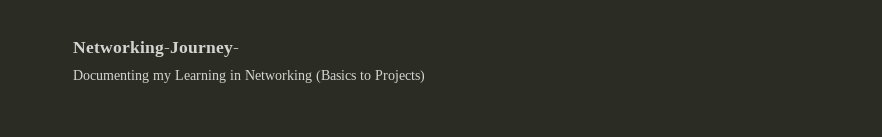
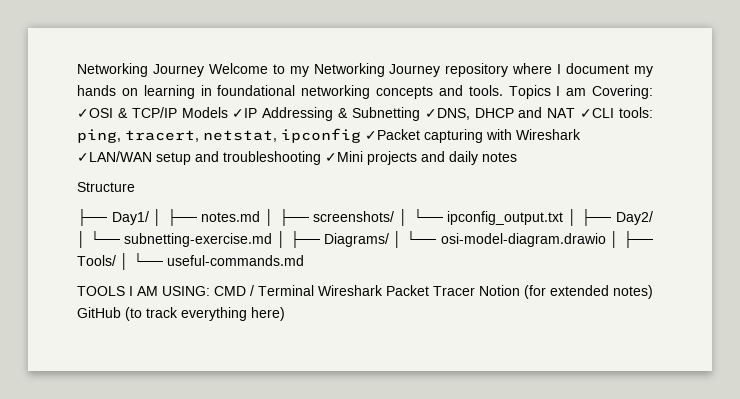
- Networking-Journey-
- Documenting my Learning in Networking (Basics to Projects)
+ Networking Journey Welcome to my Networking Journey repository where I document my hands on learning in foundational networking concepts and tools. Topics I am Covering: ✓OSI & TCP/IP Models ✓IP Addressing & Subnetting ✓DNS, DHCP and NAT ✓CLI tools: ping, tracert, netstat, ipconfig ✓Packet capturing with Wireshark ✓LAN/WAN setup and troubleshooting ✓Mini projects and daily notes
+ Structure
+ ├── Day1/ │ ├── notes.md │ ├── screenshots/ │ └── ipconfig_output.txt │ ├── Day2/ │ └── subnetting-exercise.md │ ├── Diagrams/ │ └── osi-model-diagram.drawio │ ├── Tools/ │ └── useful-commands.md
+ TOOLS I AM USING: CMD / Terminal Wireshark Packet Tracer Notion (for extended notes) GitHub (to track everything here)

